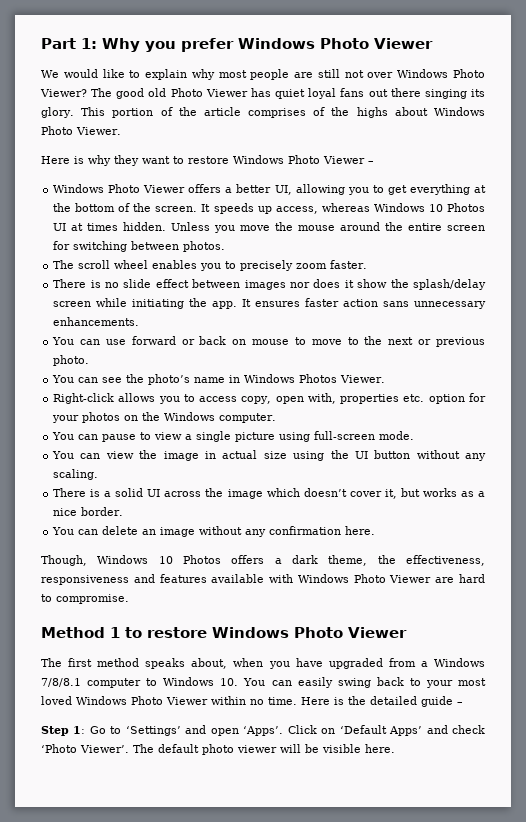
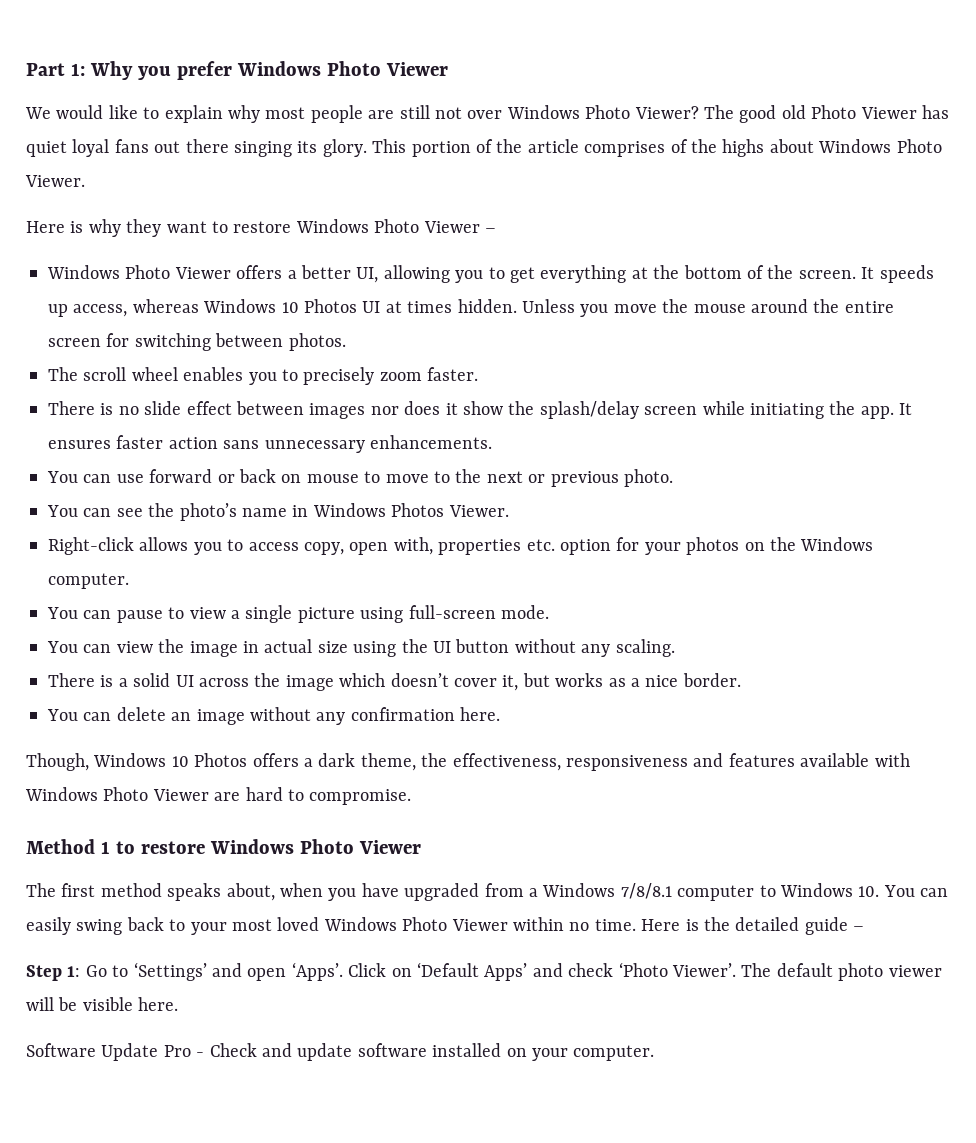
+ Software Update Pro - Check and update software installed on your computer.

